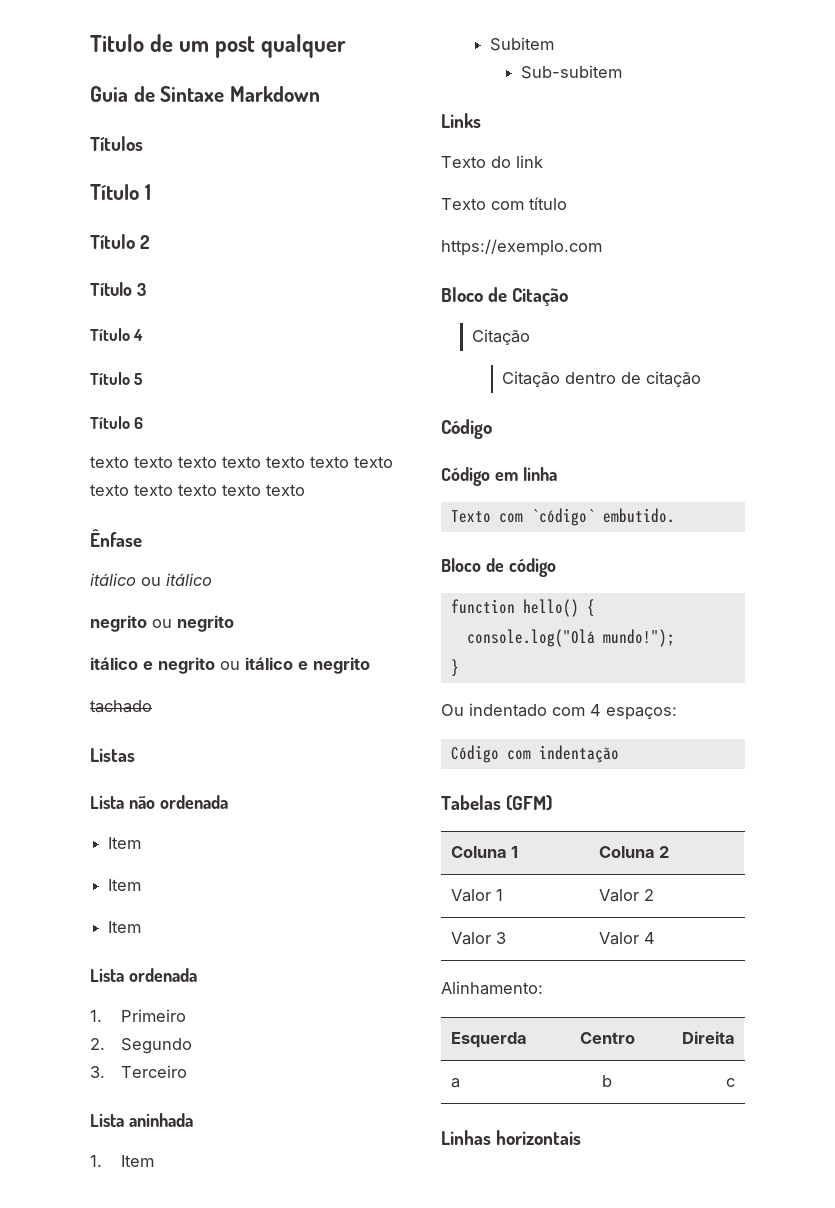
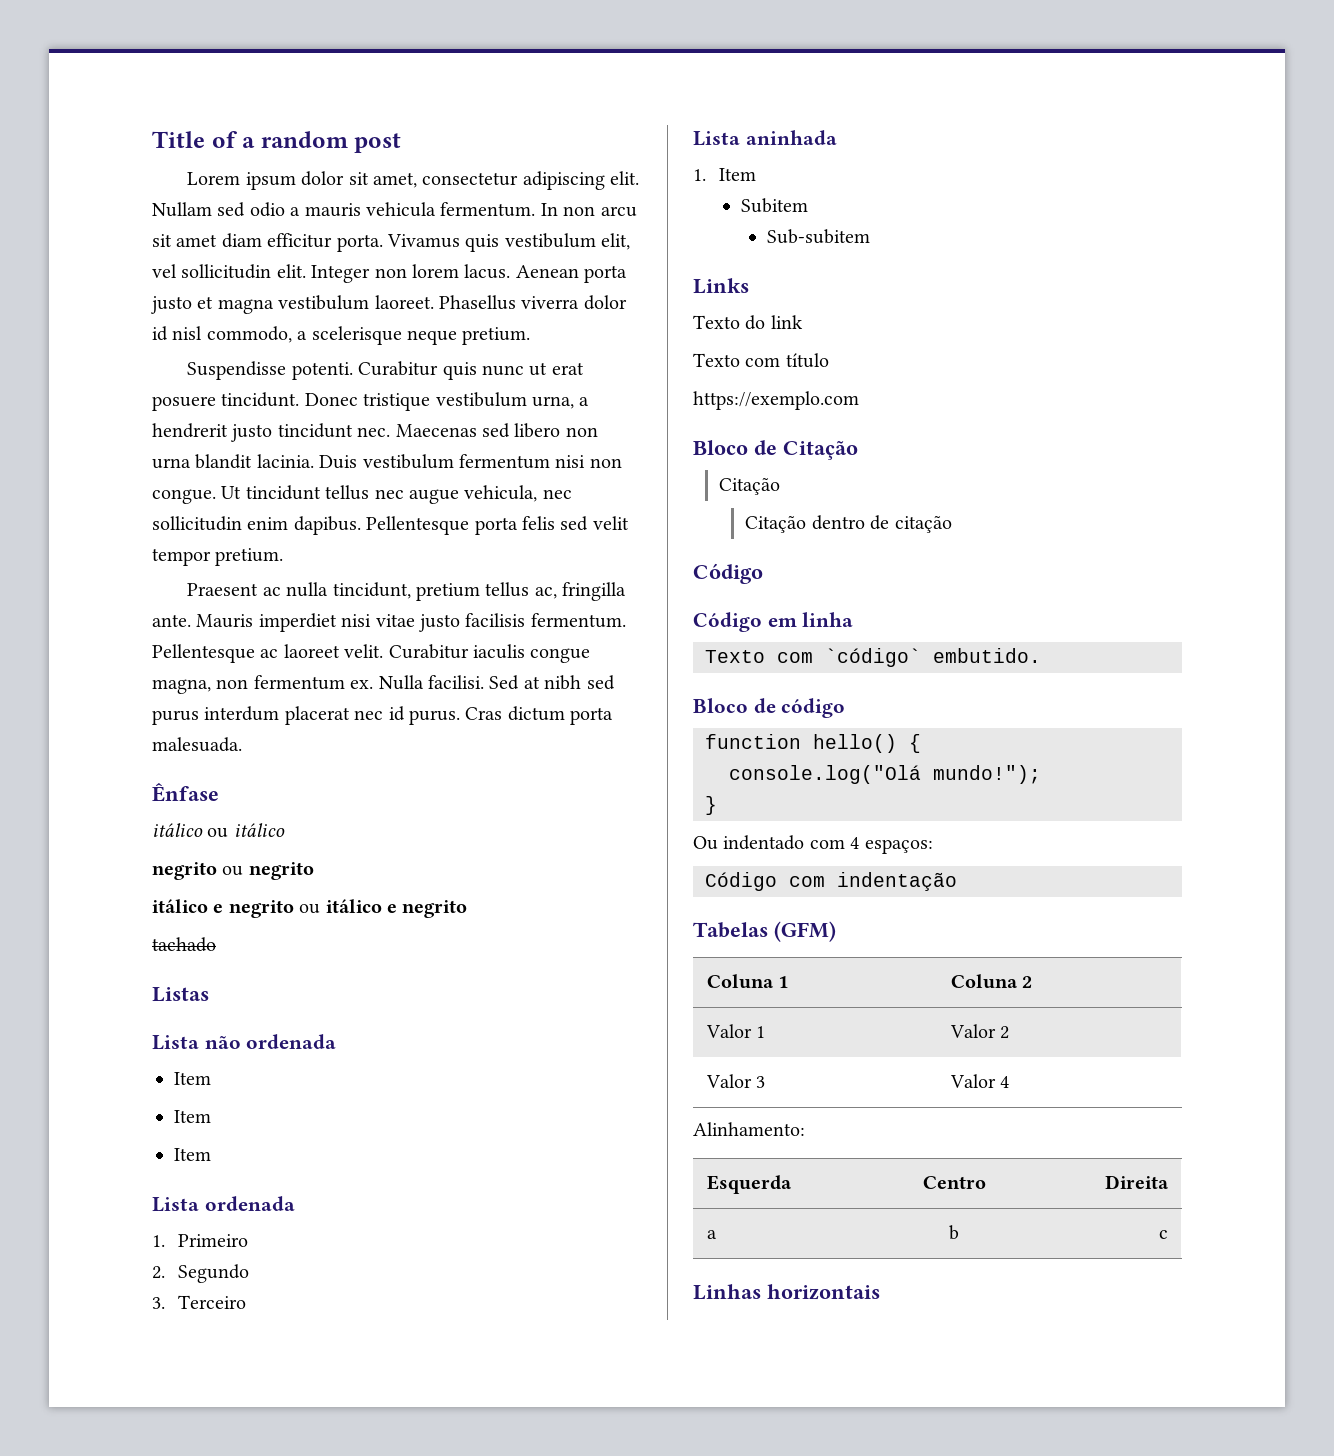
- Titulo de um post qualquer
- Guia de Sintaxe Markdown
- Títulos
- Título 1
- Título 2
- Título 3
- Título 4
- Título 5
- Título 6
- texto texto texto texto texto texto texto texto texto texto texto texto
+ Title of a random post
+ Lorem ipsum dolor sit amet, consectetur adipiscing elit. Nullam sed odio a mauris vehicula fermentum. In non arcu sit amet diam efficitur porta. Vivamus quis vestibulum elit, vel sollicitudin elit. Integer non lorem lacus. Aenean porta justo et magna vestibulum laoreet. Phasellus viverra dolor id nisl commodo, a scelerisque neque pretium.
+ Suspendisse potenti. Curabitur quis nunc ut erat posuere tincidunt. Donec tristique vestibulum urna, a hendrerit justo tincidunt nec. Maecenas sed libero non urna blandit lacinia. Duis vestibulum fermentum nisi non congue. Ut tincidunt tellus nec augue vehicula, nec sollicitudin enim dapibus. Pellentesque porta felis sed velit tempor pretium.
+ Praesent ac nulla tincidunt, pretium tellus ac, fringilla ante. Mauris imperdiet nisi vitae justo facilisis fermentum. Pellentesque ac laoreet velit. Curabitur iaculis congue magna, non fermentum ex. Nulla facilisi. Sed at nibh sed purus interdum placerat nec id purus. Cras dictum porta malesuada.

